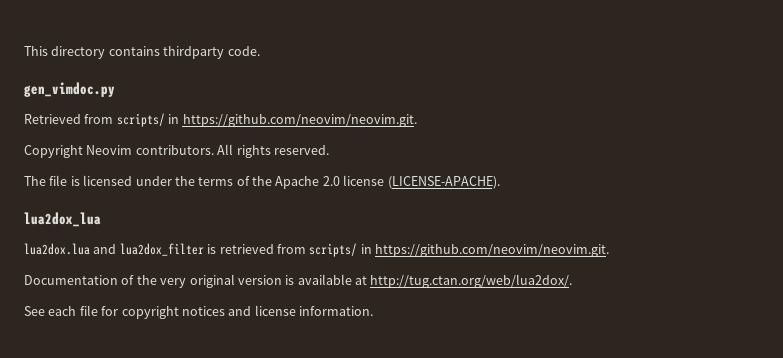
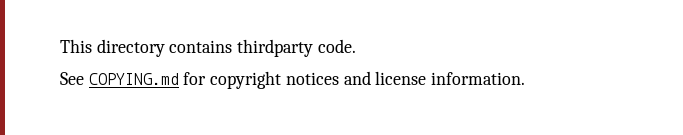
- gen_vimdoc.py
- Retrieved from scripts/ in https://github.com/neovim/neovim.git.
- Copyright Neovim contributors. All rights reserved.
- The file is licensed under the terms of the Apache 2.0 license (LICENSE-APACHE).
- lua2dox_lua
- lua2dox.lua and lua2dox_filter is retrieved from scripts/ in https://github.com/neovim/neovim.git.
- Documentation of the very original version is available at http://tug.ctan.org/web/lua2dox/.
- See each file for copyright notices and license information.
+ See COPYING.md for copyright notices and license information.

